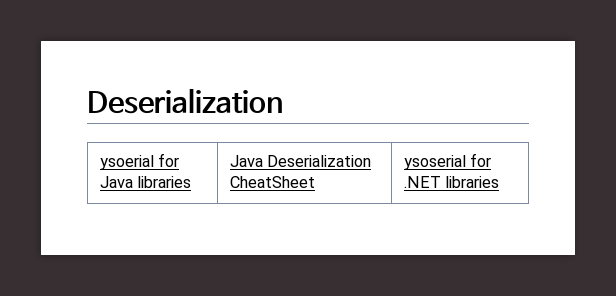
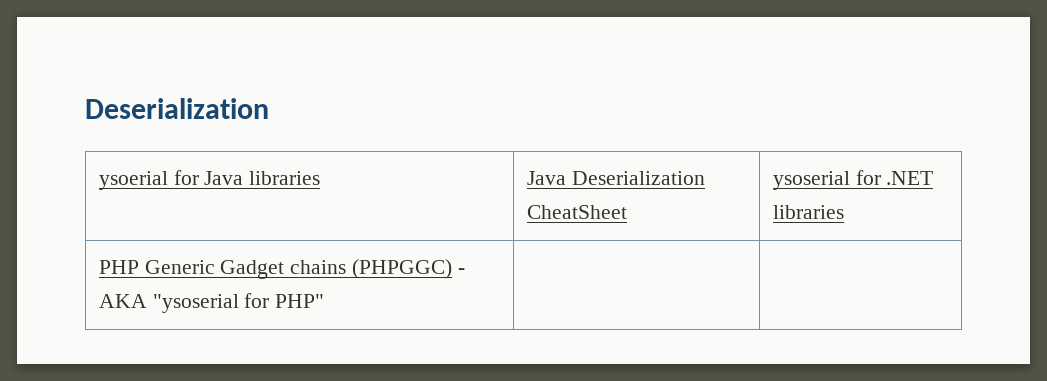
+ PHP Generic Gadget chains (PHPGGC) - AKA "ysoserial for PHP" | |

